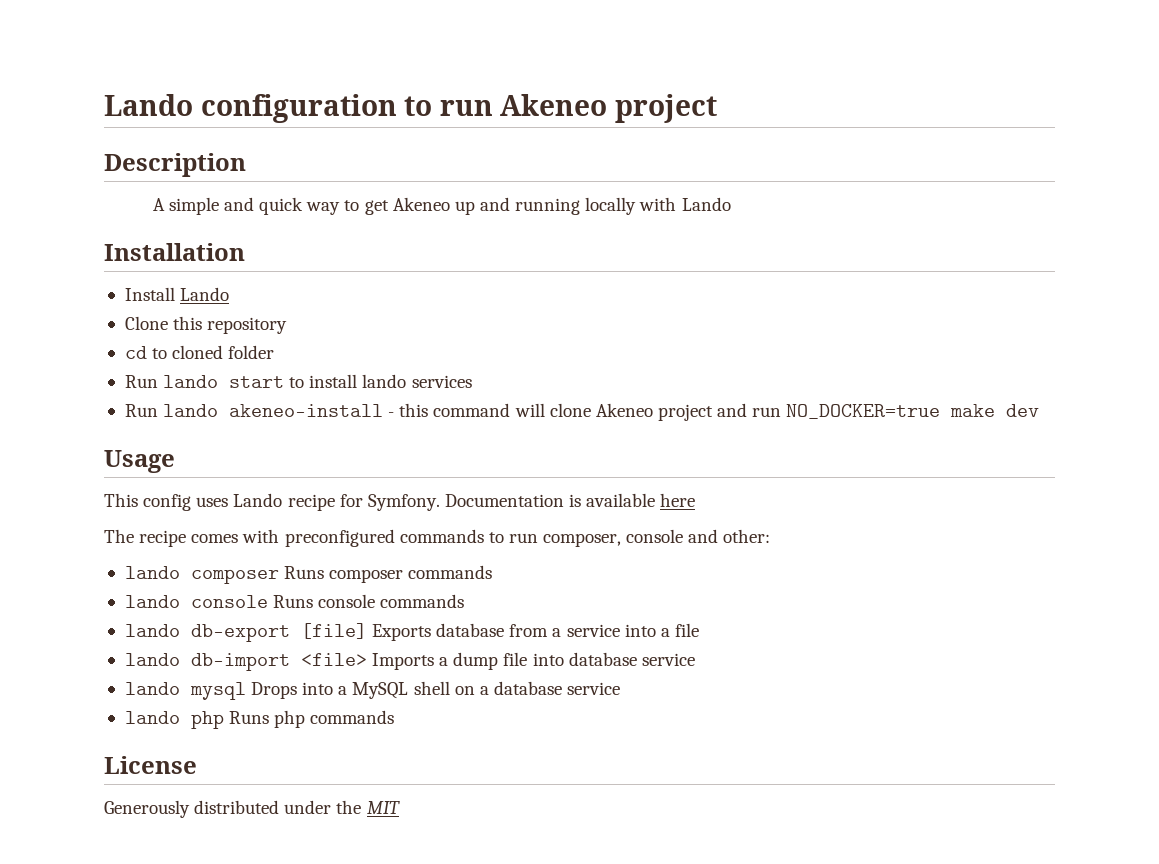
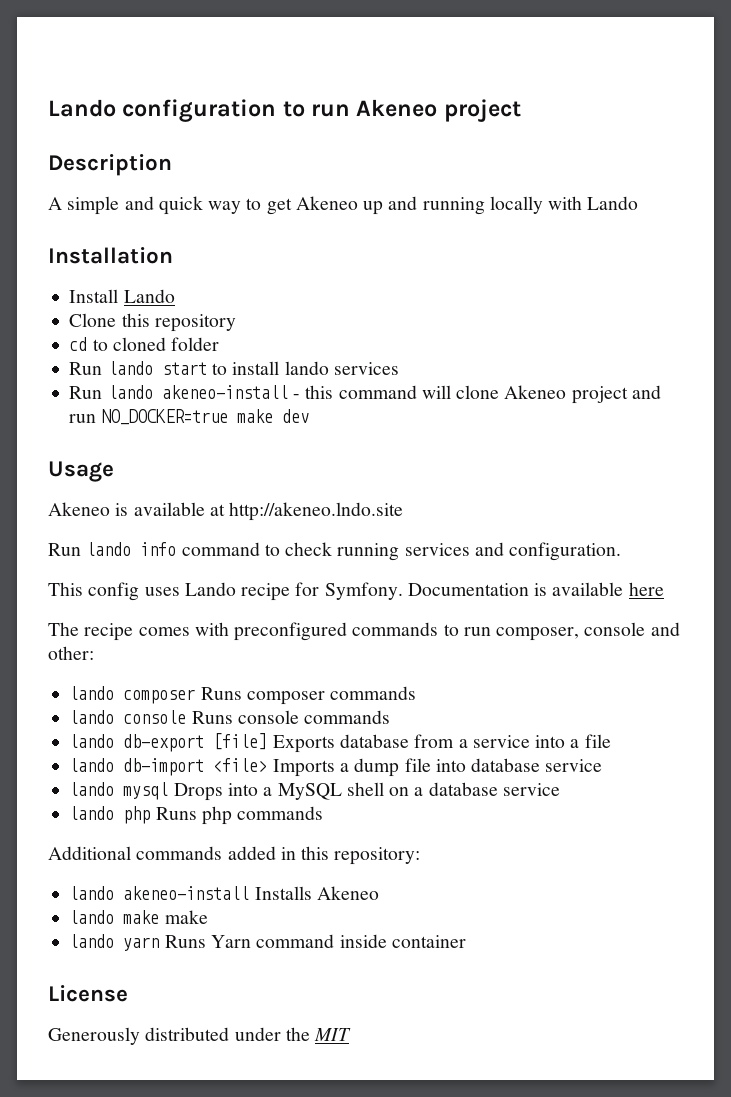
+ Akeneo is available at http://akeneo.lndo.site
+ Run lando info command to check running services and configuration.
+ Additional commands added in this repository:
+ lando akeneo-install Installs Akeneo
+ lando make make
+ lando yarn Runs Yarn command inside container

